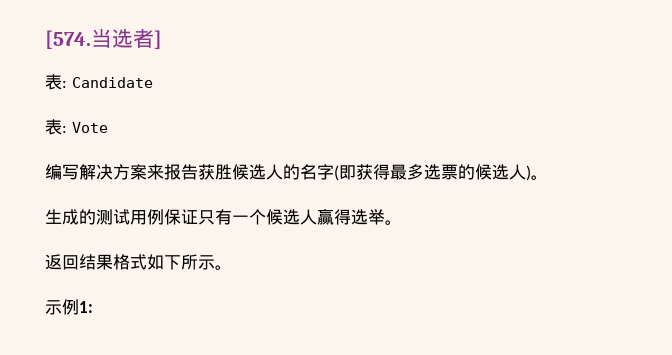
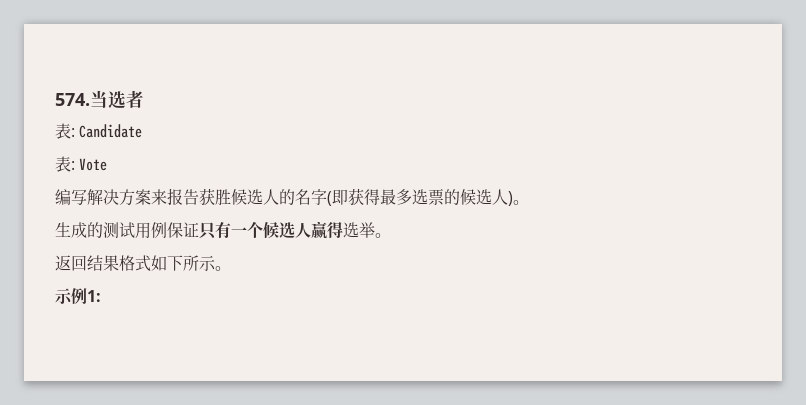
- [574.当选者]
+ 574.当选者

